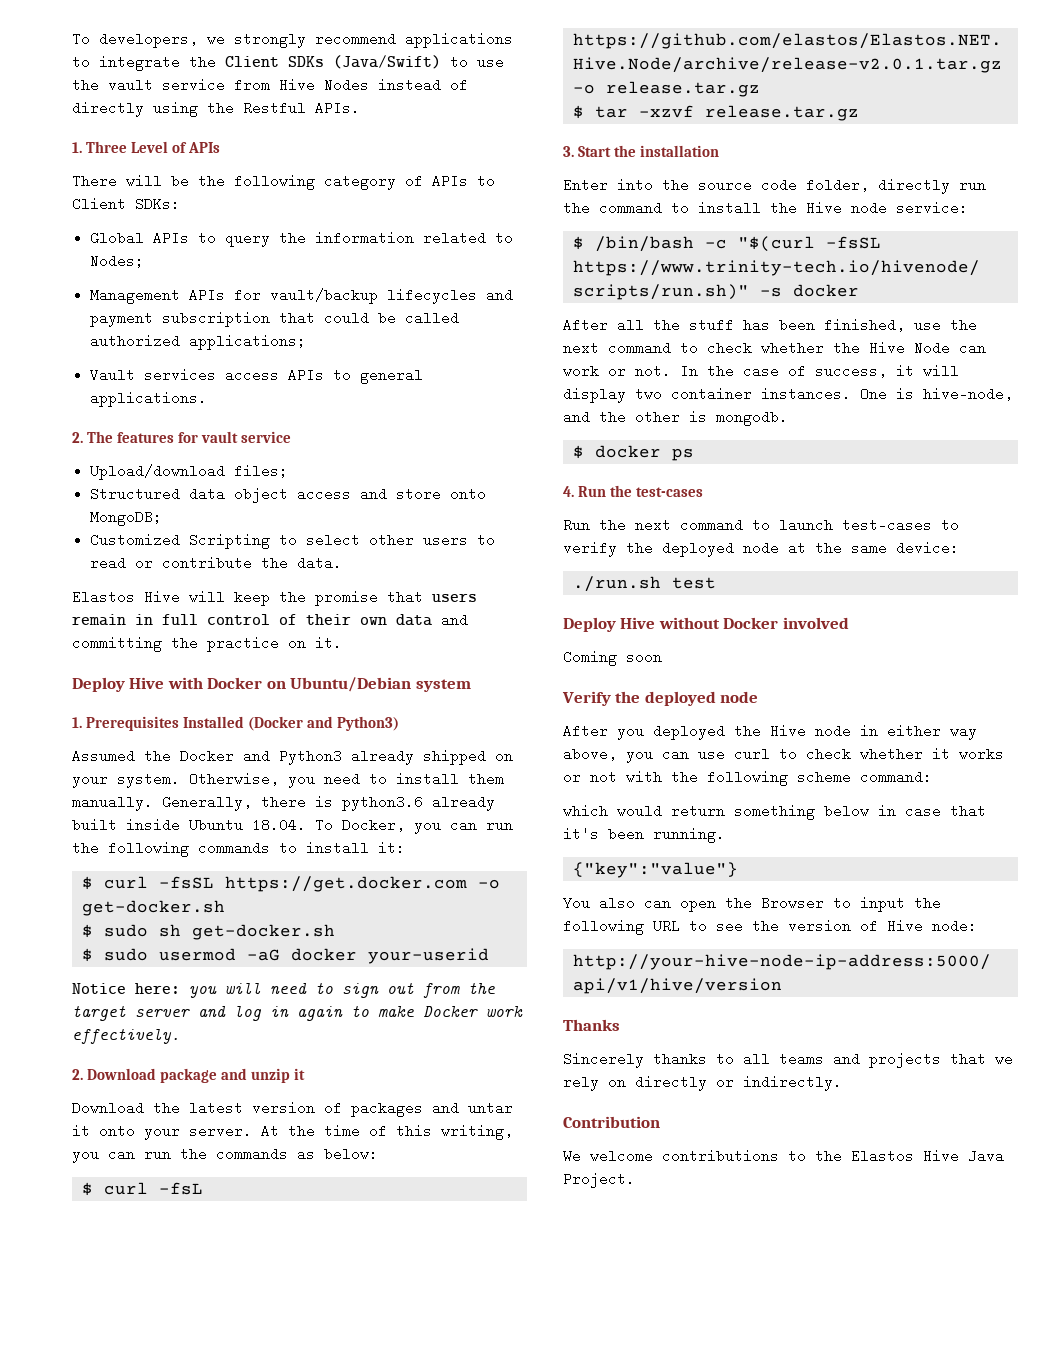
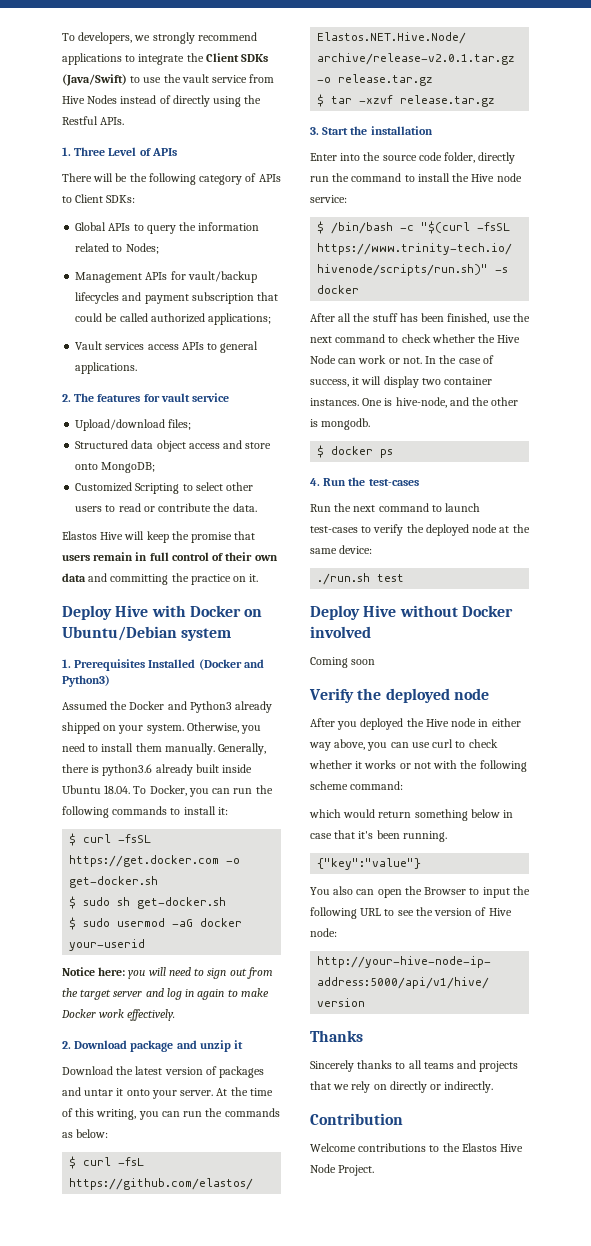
- We welcome contributions to the Elastos Hive Java Project.
+ Welcome contributions to the Elastos Hive Node Project.

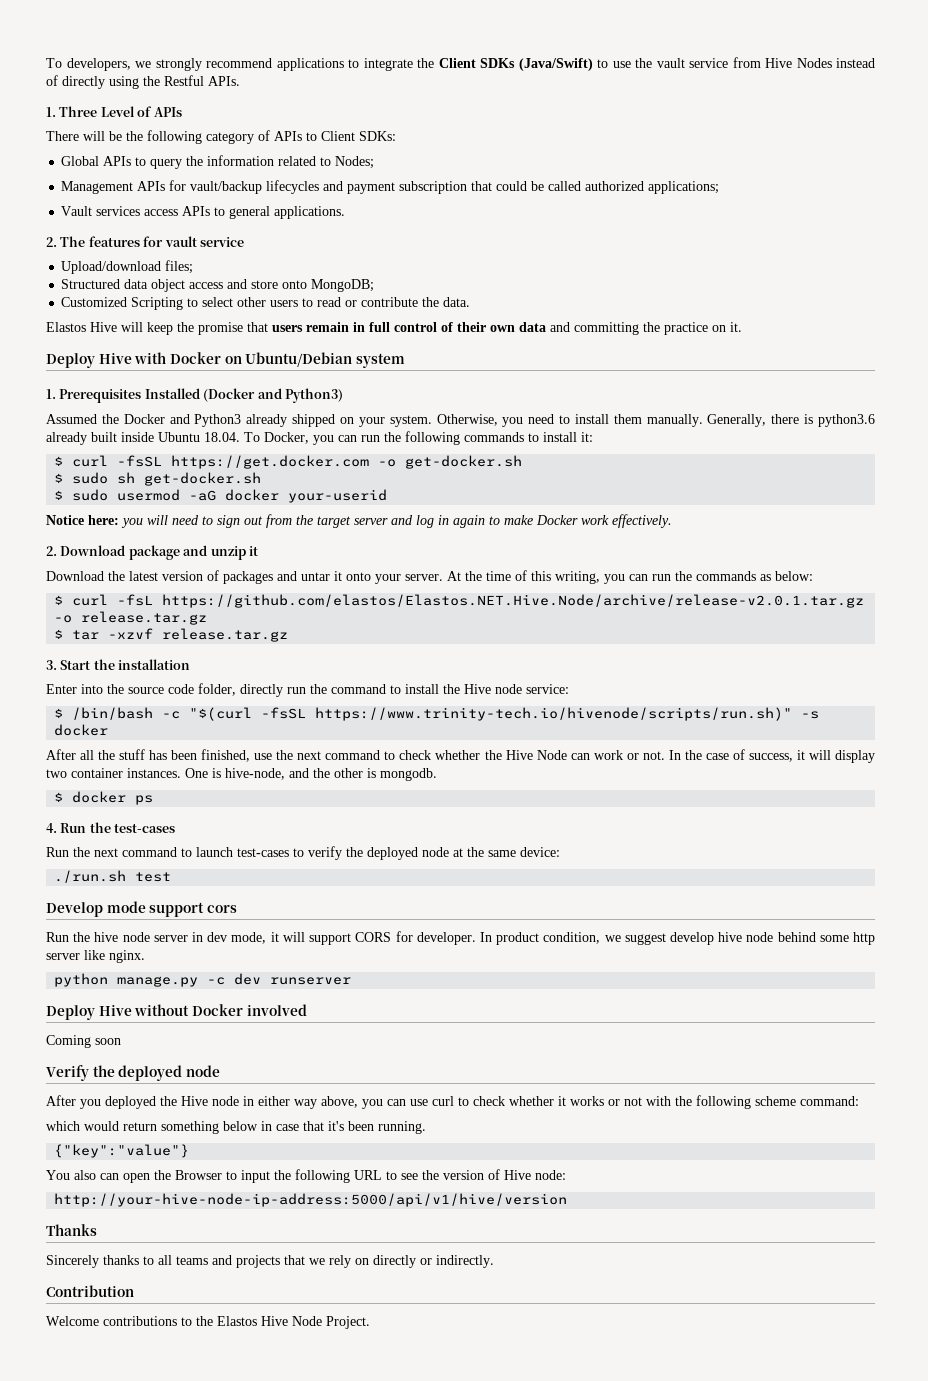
+ Develop mode support cors
+ Run the hive node server in dev mode, it will support CORS for developer. In product condition, we suggest develop hive node behind some http server like nginx.
+ python manage.py -c dev runserver

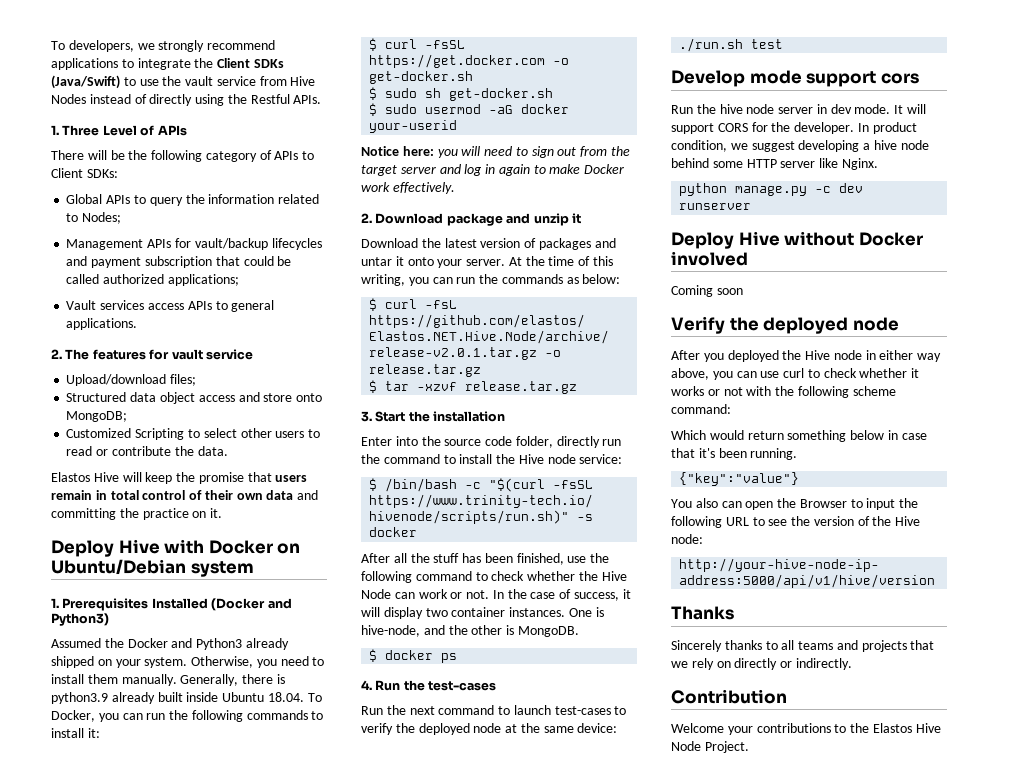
- Elastos Hive will keep the promise that users remain in full control of their own data and committing the practice on it.
+ Elastos Hive will keep the promise that users remain in total control of their own data and committing the practice on it.
- Generally, there is python3.6 already built inside Ubuntu 18.04. To Docker, you can run the following commands to install it:
+ Generally, there is python3.9 already built inside Ubuntu 18.04. To Docker, you can run the following commands to install it:
- After all the stuff has been finished, use the next command to check whether the Hive Node can work or not.
+ After all the stuff has been finished, use the following command to check whether the Hive Node can work or not.
- One is hive-node, and the other is mongodb.
+ One is hive-node, and the other is MongoDB.
- Run the hive node server in dev mode, it will support CORS for developer.
+ Run the hive node server in dev mode. It will support CORS for the developer.
- In product condition, we suggest develop hive node behind some http server like nginx.
+ In product condition, we suggest developing a hive node behind some HTTP server like Nginx.
- which would return something below in case that it's been running.
+ Which would return something below in case that it's been running.
- You also can open the Browser to input the following URL to see the version of Hive node:
+ You also can open the Browser to input the following URL to see the version of the Hive node:
- Welcome contributions to the Elastos Hive Node Project.
+ Welcome your contributions to the Elastos Hive Node Project.

